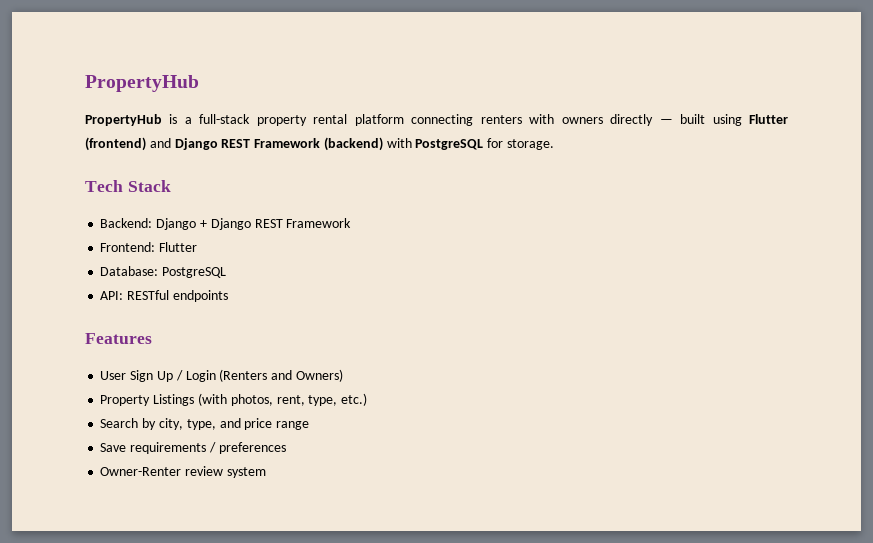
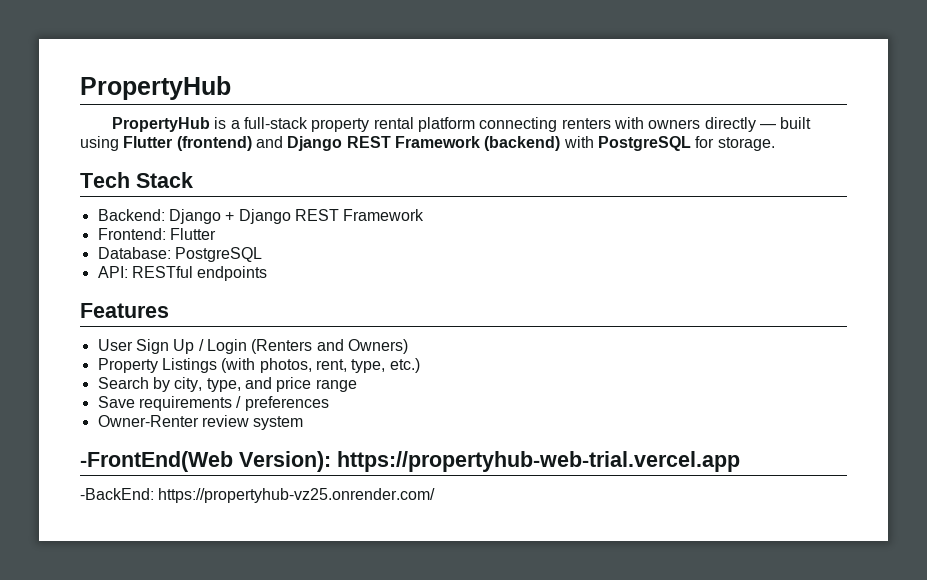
+ -FrontEnd(Web Version): https://propertyhub-web-trial.vercel.app
+ -BackEnd: https://propertyhub-vz25.onrender.com/

